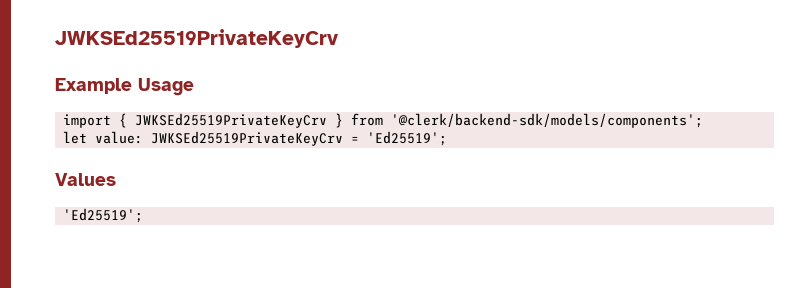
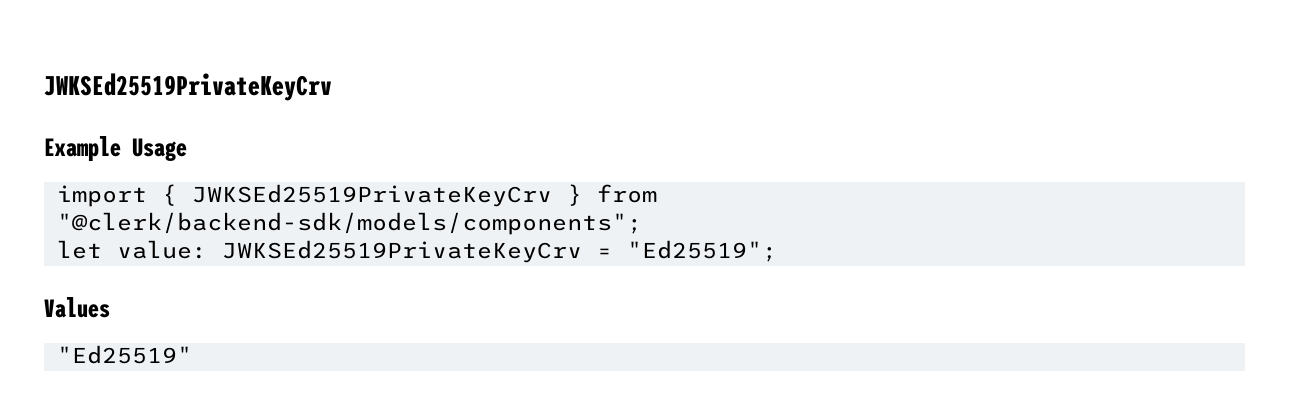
- import { JWKSEd25519PrivateKeyCrv } from '@clerk/backend-sdk/models/components';
+ import { JWKSEd25519PrivateKeyCrv } from "@clerk/backend-sdk/models/components";
- let value: JWKSEd25519PrivateKeyCrv = 'Ed25519';
+ let value: JWKSEd25519PrivateKeyCrv = "Ed25519";
  Values
- 'Ed25519';
+ "Ed25519"

